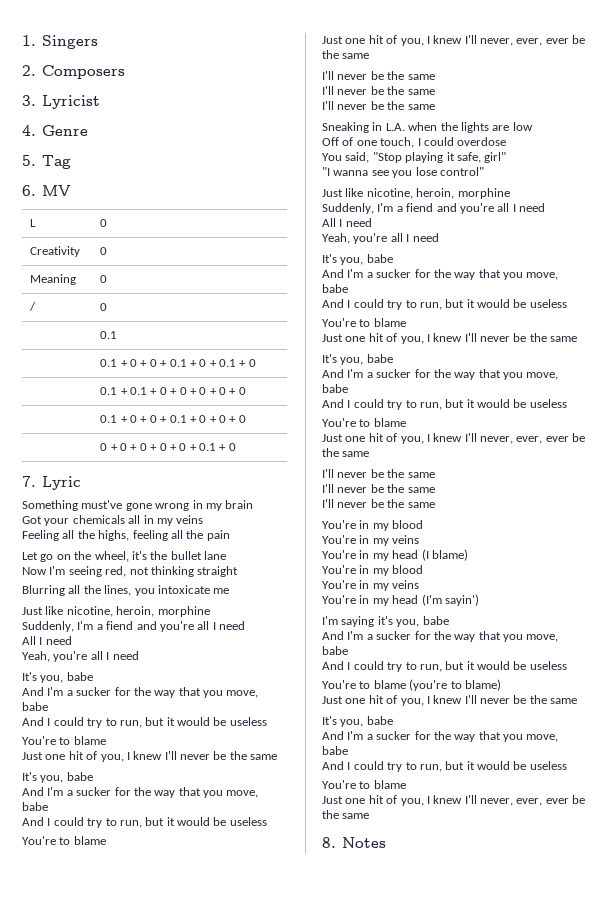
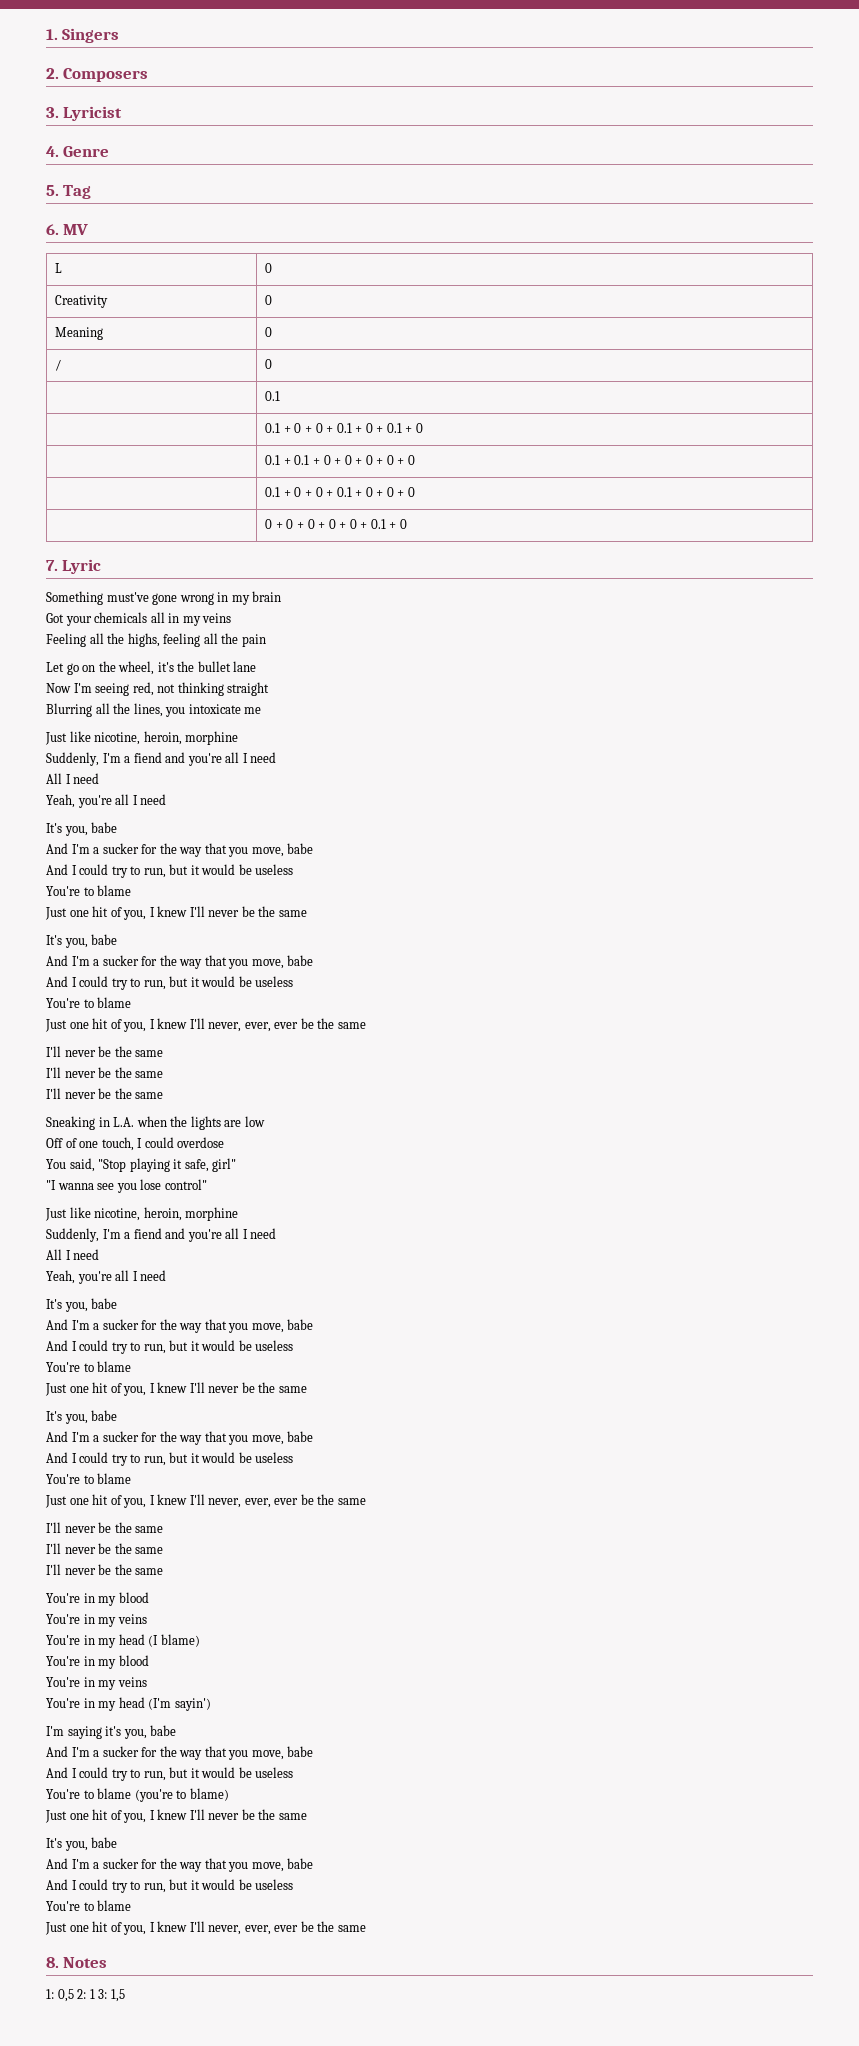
+ 1: 0,5 2: 1 3: 1,5

